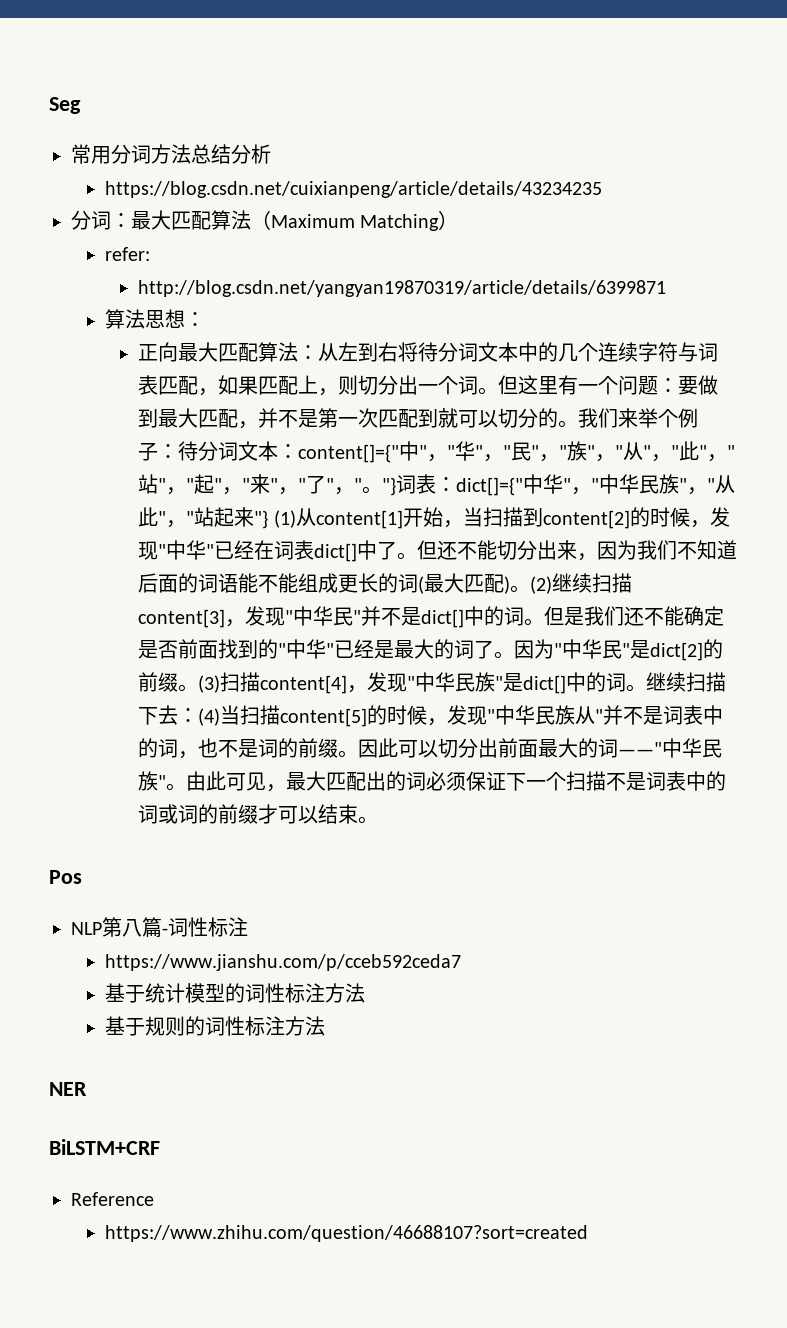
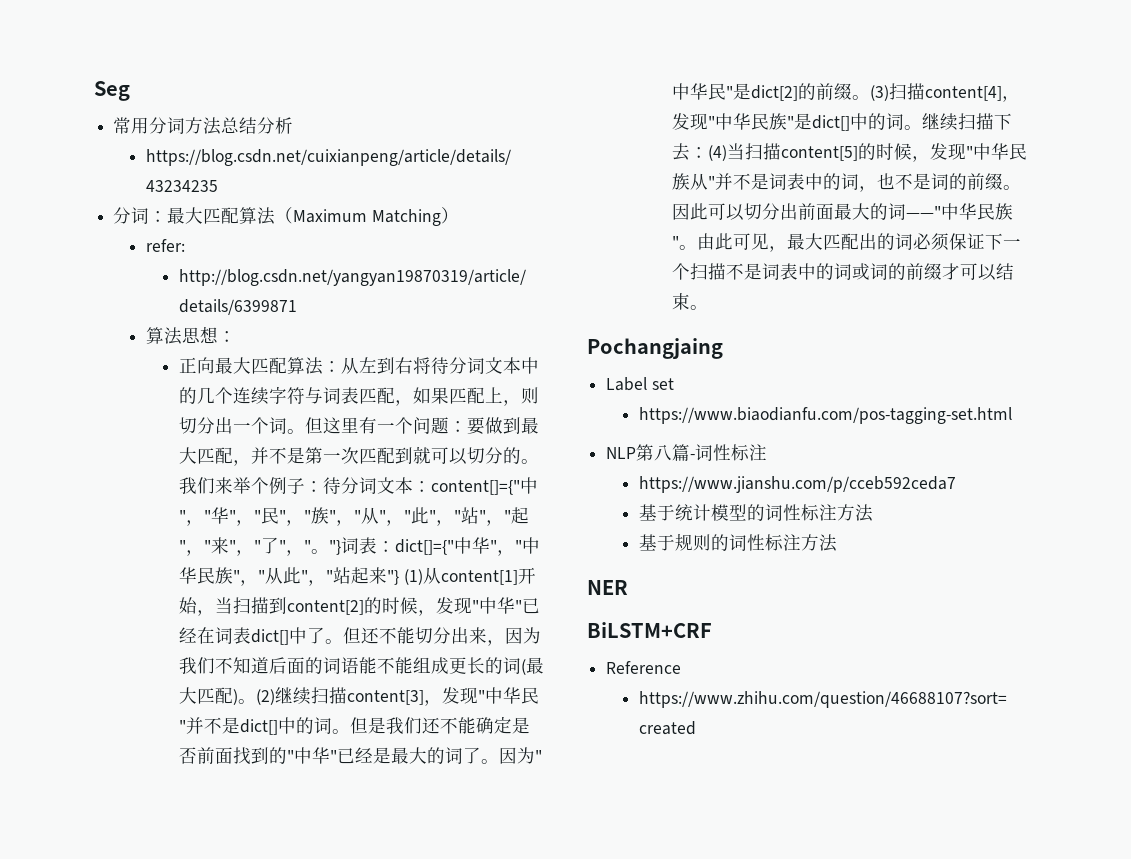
- Pos
+ Pochangjaing
+ Label set
+ https://www.biaodianfu.com/pos-tagging-set.html

